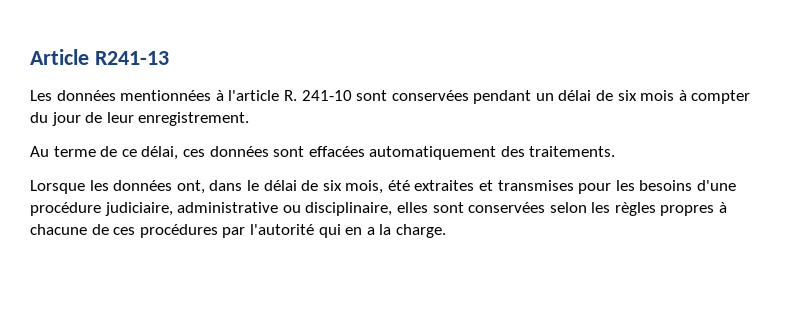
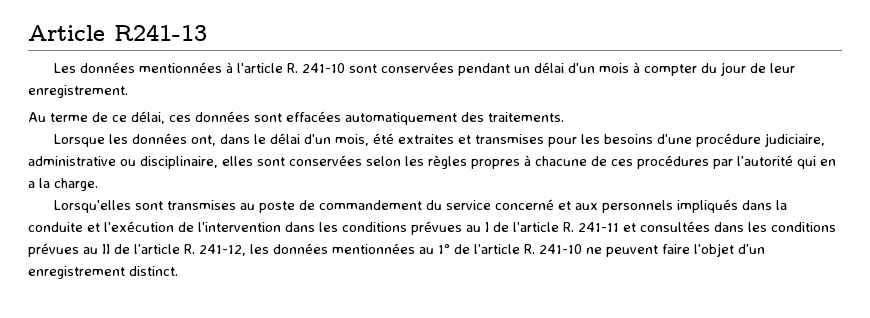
- Les données mentionnées à l'article R. 241-10 sont conservées pendant un délai de six mois à compter du jour de leur enregistrement.
+ Les données mentionnées à l'article R. 241-10 sont conservées pendant un délai d'un mois à compter du jour de leur enregistrement.
- Lorsque les données ont, dans le délai de six mois, été extraites et transmises pour les besoins d'une procédure judiciaire, administrative ou disciplinaire, elles sont conservées selon les règles propres à chacune de ces procédures par l'autorité qui en a la charge.
+ Lorsque les données ont, dans le délai d'un mois, été extraites et transmises pour les besoins d'une procédure judiciaire, administrative ou disciplinaire, elles sont conservées selon les règles propres à chacune de ces procédures par l'autorité qui en a la charge.
+ Lorsqu'elles sont transmises au poste de commandement du service concerné et aux personnels impliqués dans la conduite et l'exécution de l'intervention dans les conditions prévues au I de l'article R. 241-11 et consultées dans les conditions prévues au II de l'article R. 241-12, les données mentionnées au 1° de l'article R. 241-10 ne peuvent faire l'objet d'un enregistrement distinct.

